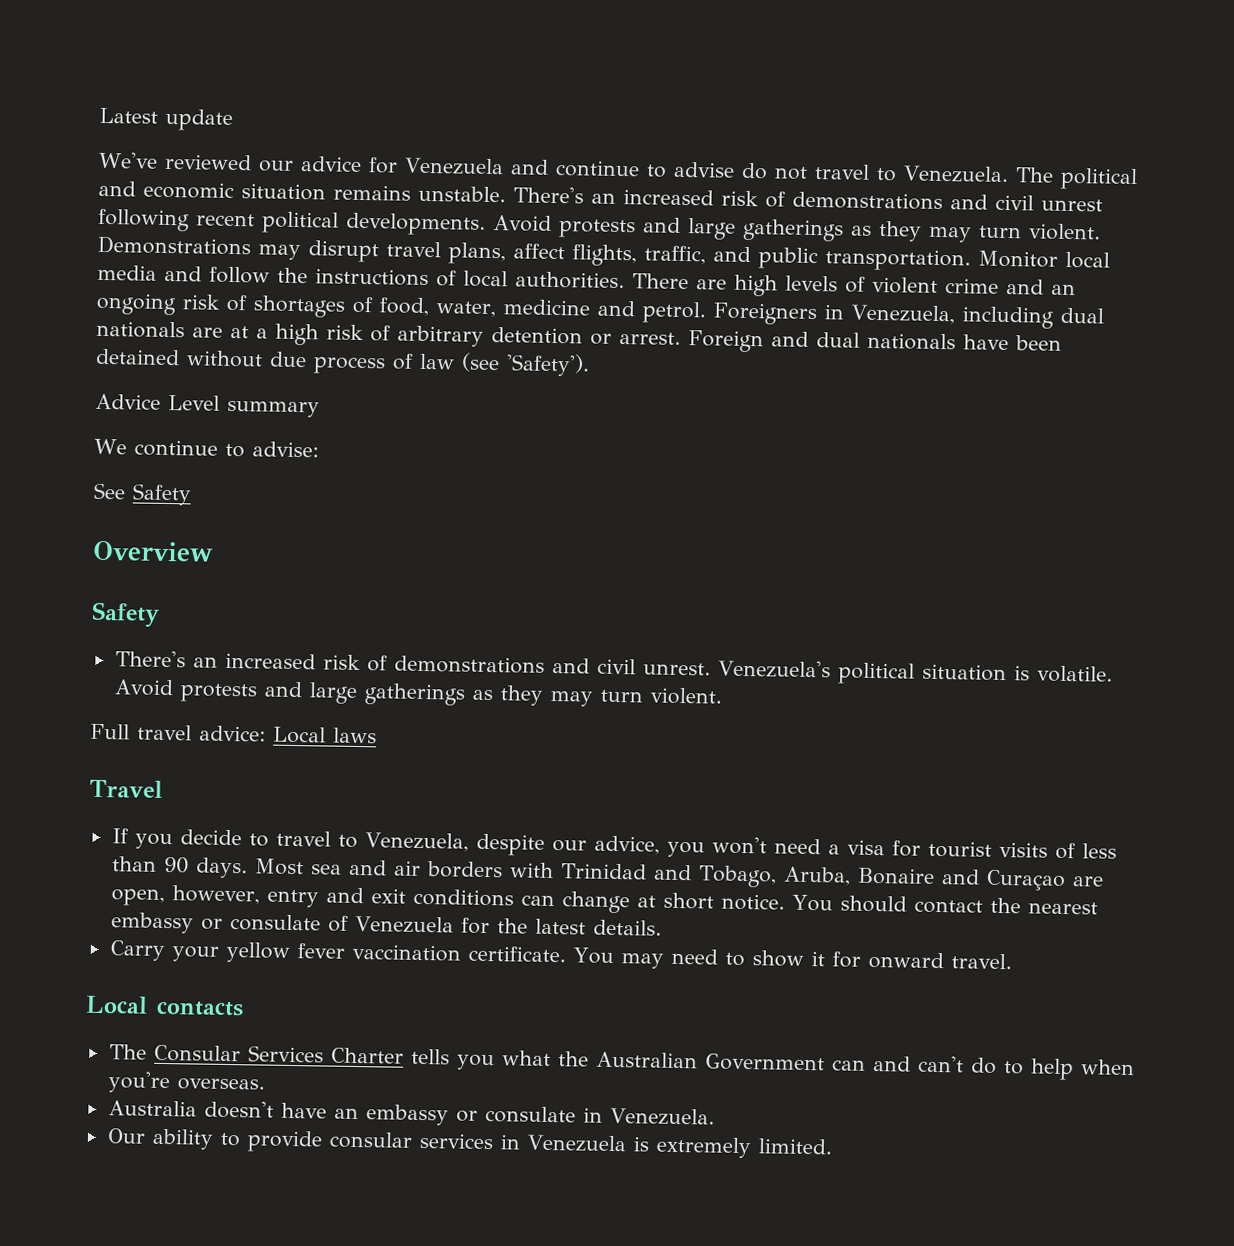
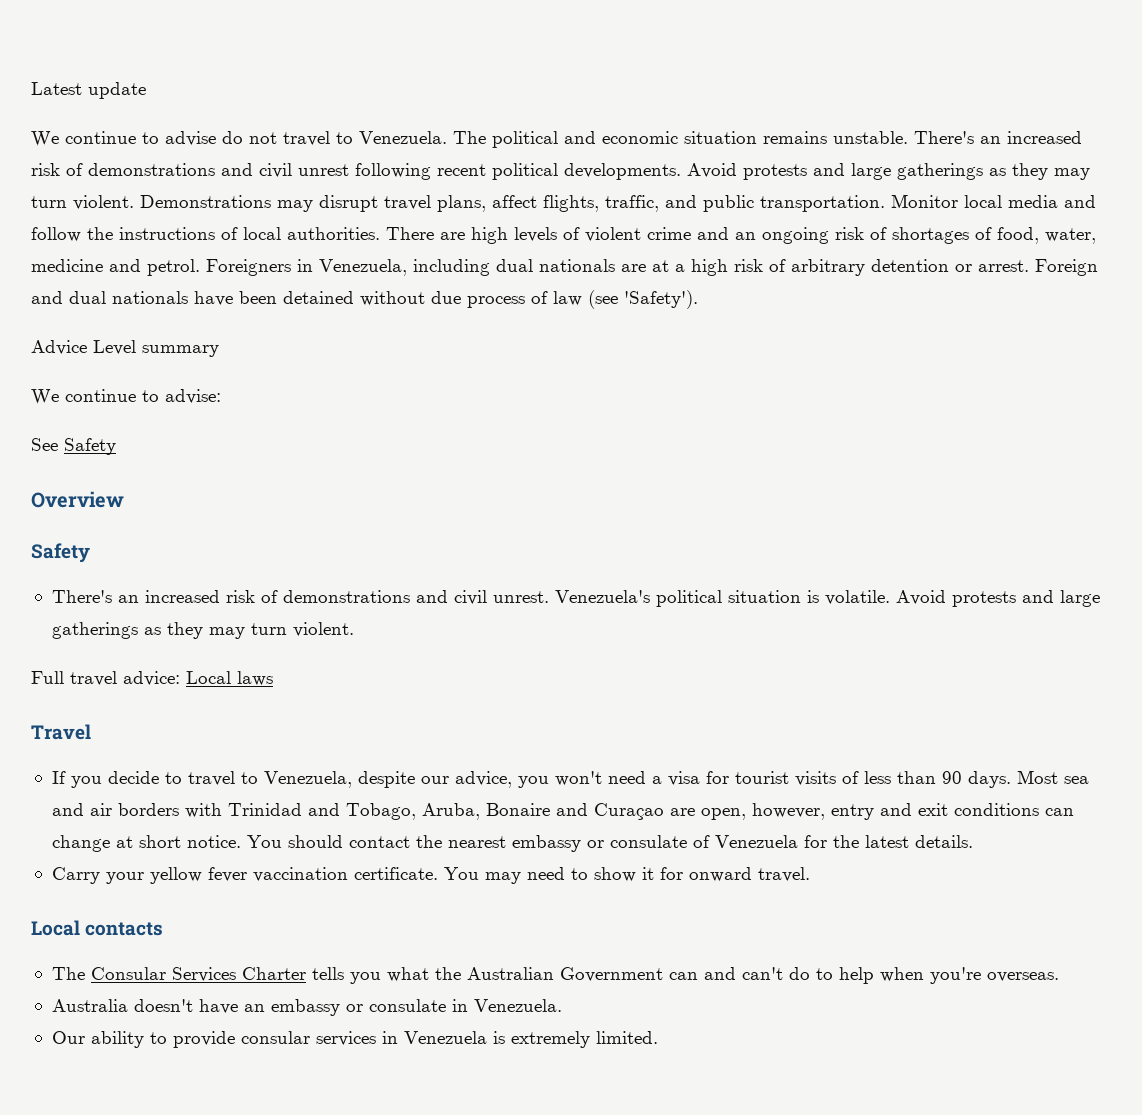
- We've reviewed our advice for Venezuela and continue to advise do not travel to Venezuela.
+ We continue to advise do not travel to Venezuela.

